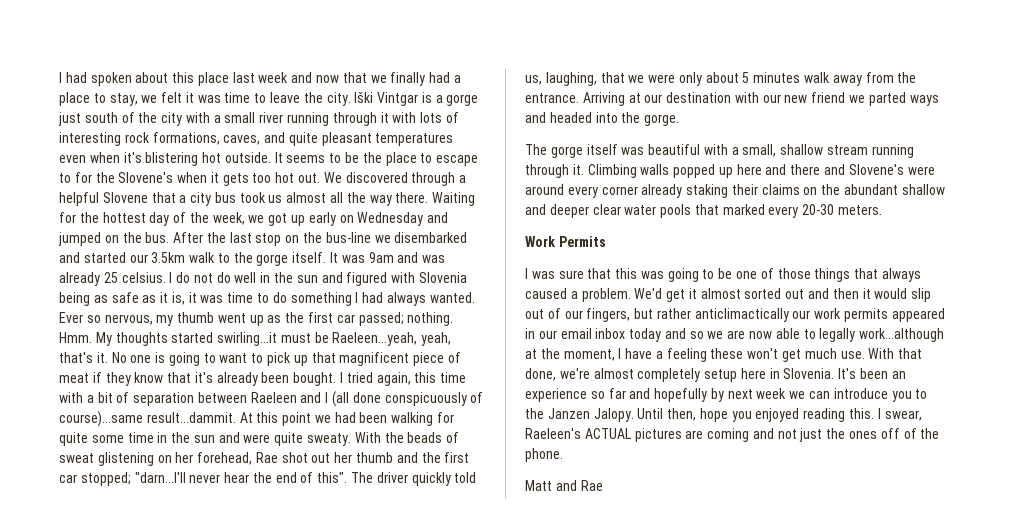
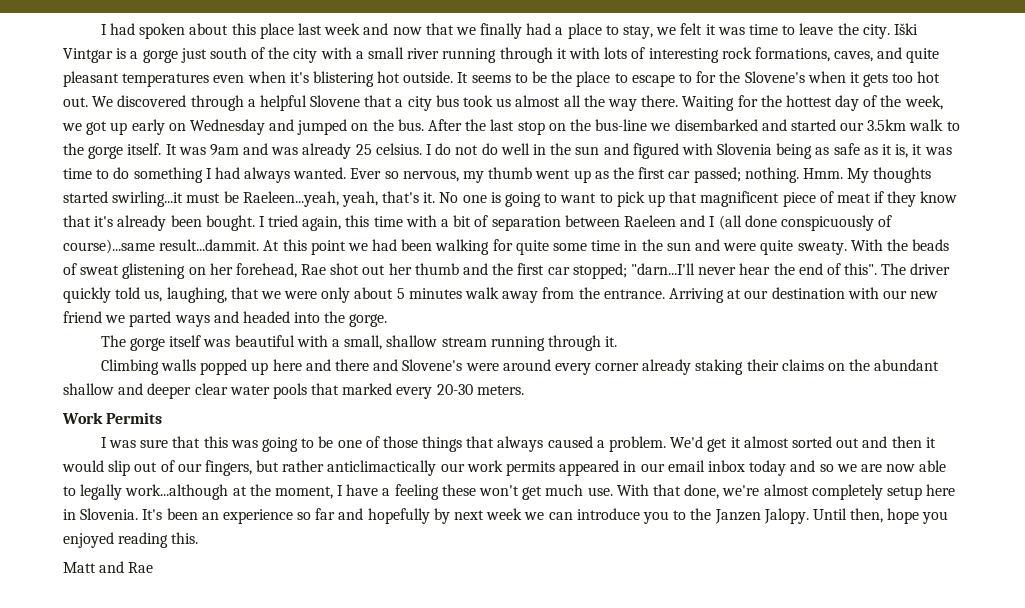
- The gorge itself was beautiful with a small, shallow stream running through it. Climbing walls popped up here and there and Slovene's were around every corner already staking their claims on the abundant shallow and deeper clear water pools that marked every 20-30 meters.
+ The gorge itself was beautiful with a small, shallow stream running through it.
+ Climbing walls popped up here and there and Slovene's were around every corner already staking their claims on the abundant shallow and deeper clear water pools that marked every 20-30 meters.
- I swear, Raeleen's ACTUAL pictures are coming and not just the ones off of the phone.

